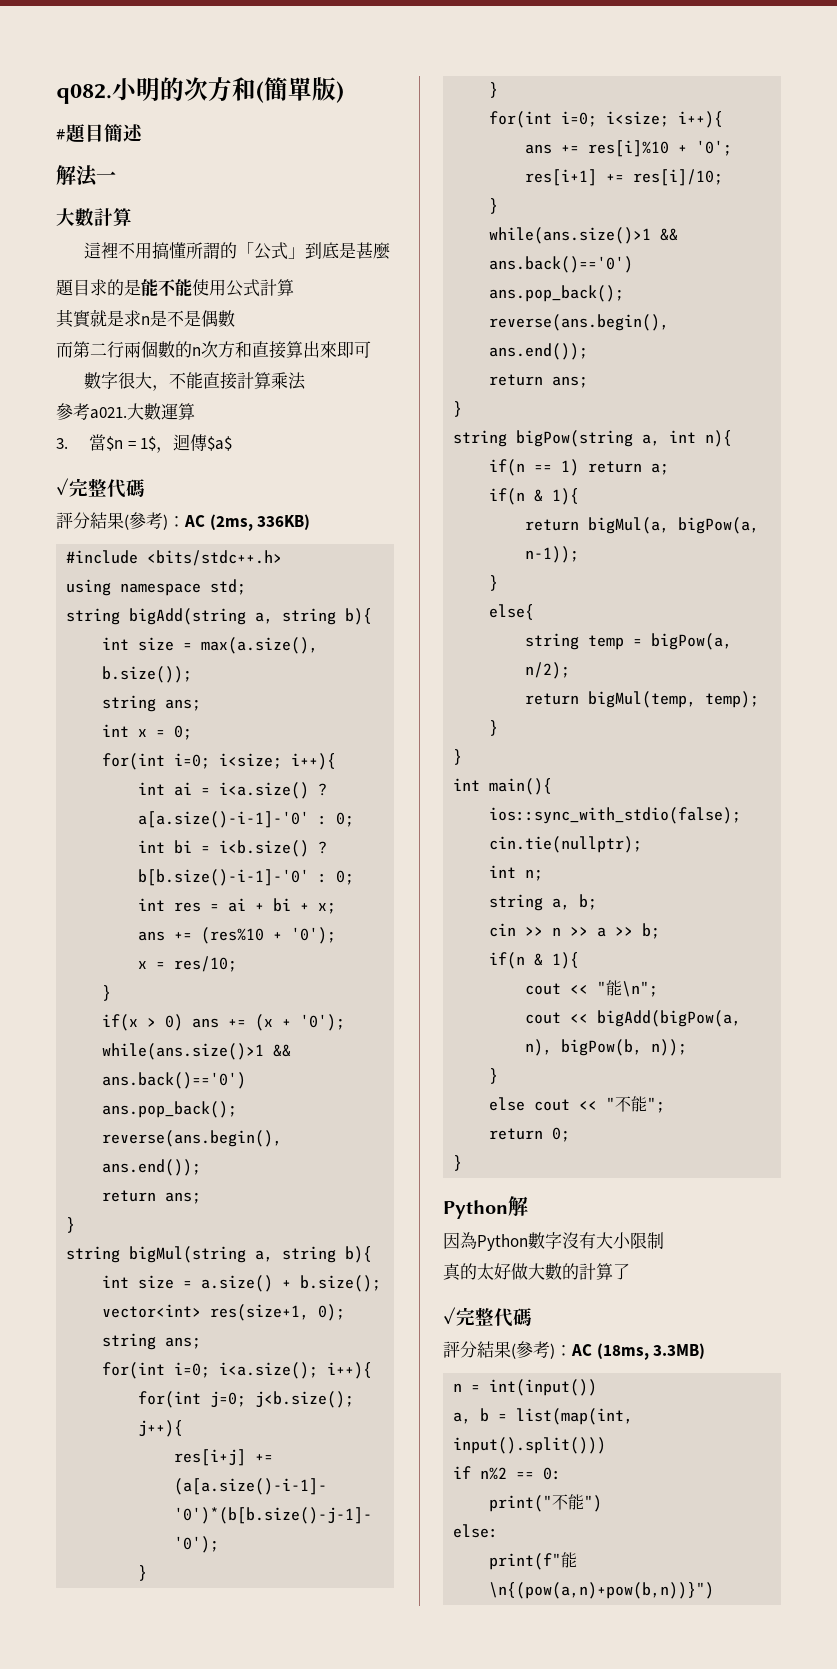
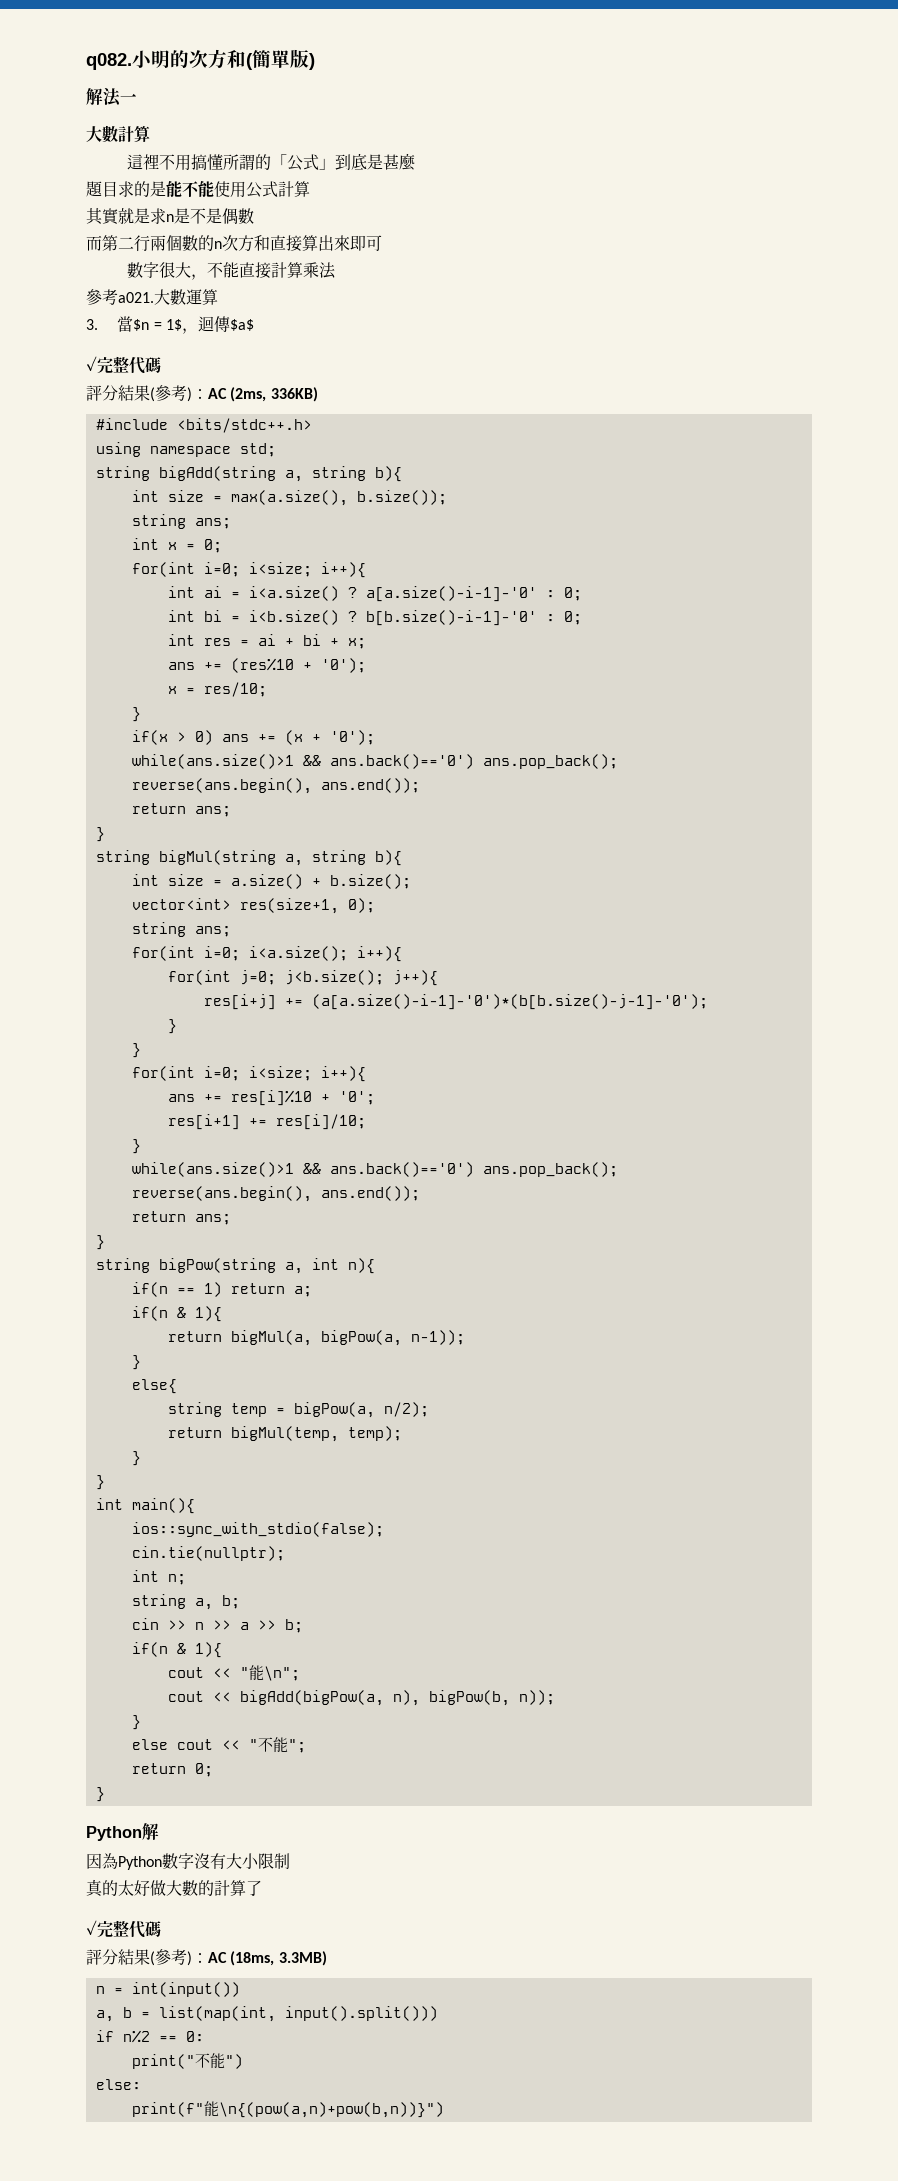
- #題目簡述

